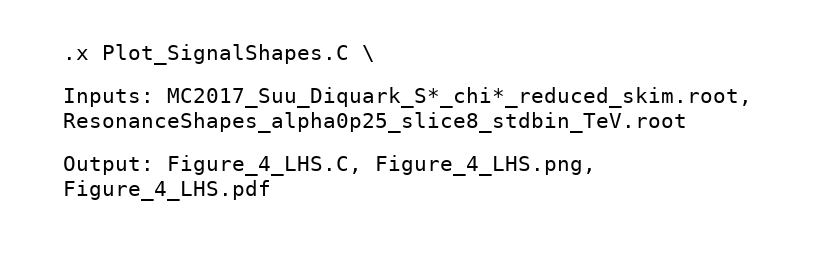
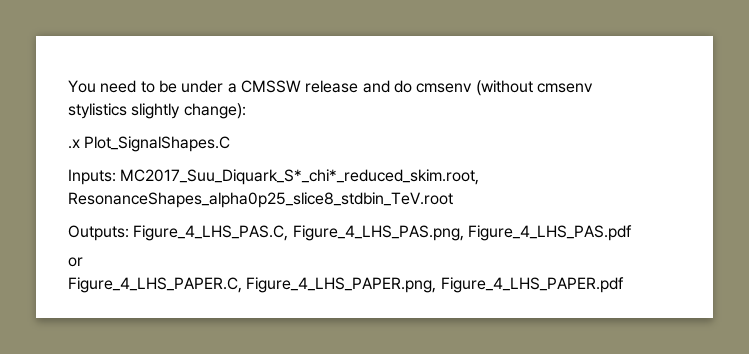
+ You need to be under a CMSSW release and do cmsenv (without cmsenv stylistics slightly change):
- .x Plot_SignalShapes.C \
+ .x Plot_SignalShapes.C
- Output: Figure_4_LHS.C, Figure_4_LHS.png, Figure_4_LHS.pdf
+ Outputs: Figure_4_LHS_PAS.C, Figure_4_LHS_PAS.png, Figure_4_LHS_PAS.pdf
+ or
+ Figure_4_LHS_PAPER.C, Figure_4_LHS_PAPER.png, Figure_4_LHS_PAPER.pdf

